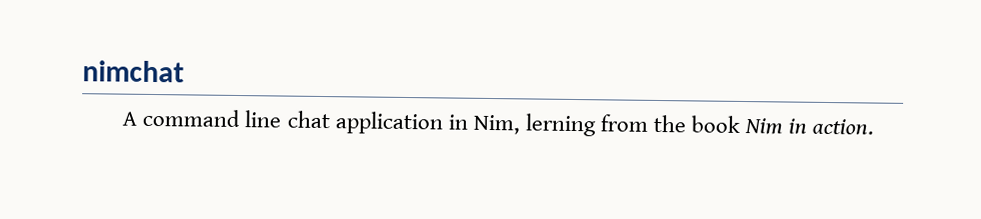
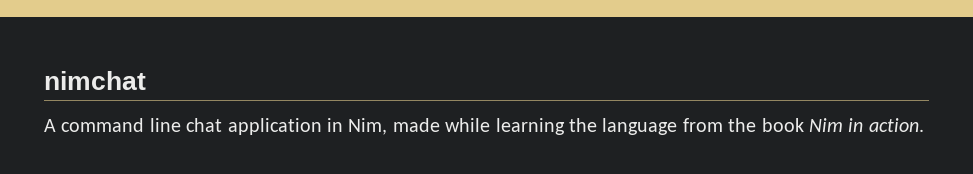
- A command line chat application in Nim, lerning from the book Nim in action.
+ A command line chat application in Nim, made while learning the language from the book Nim in action.

